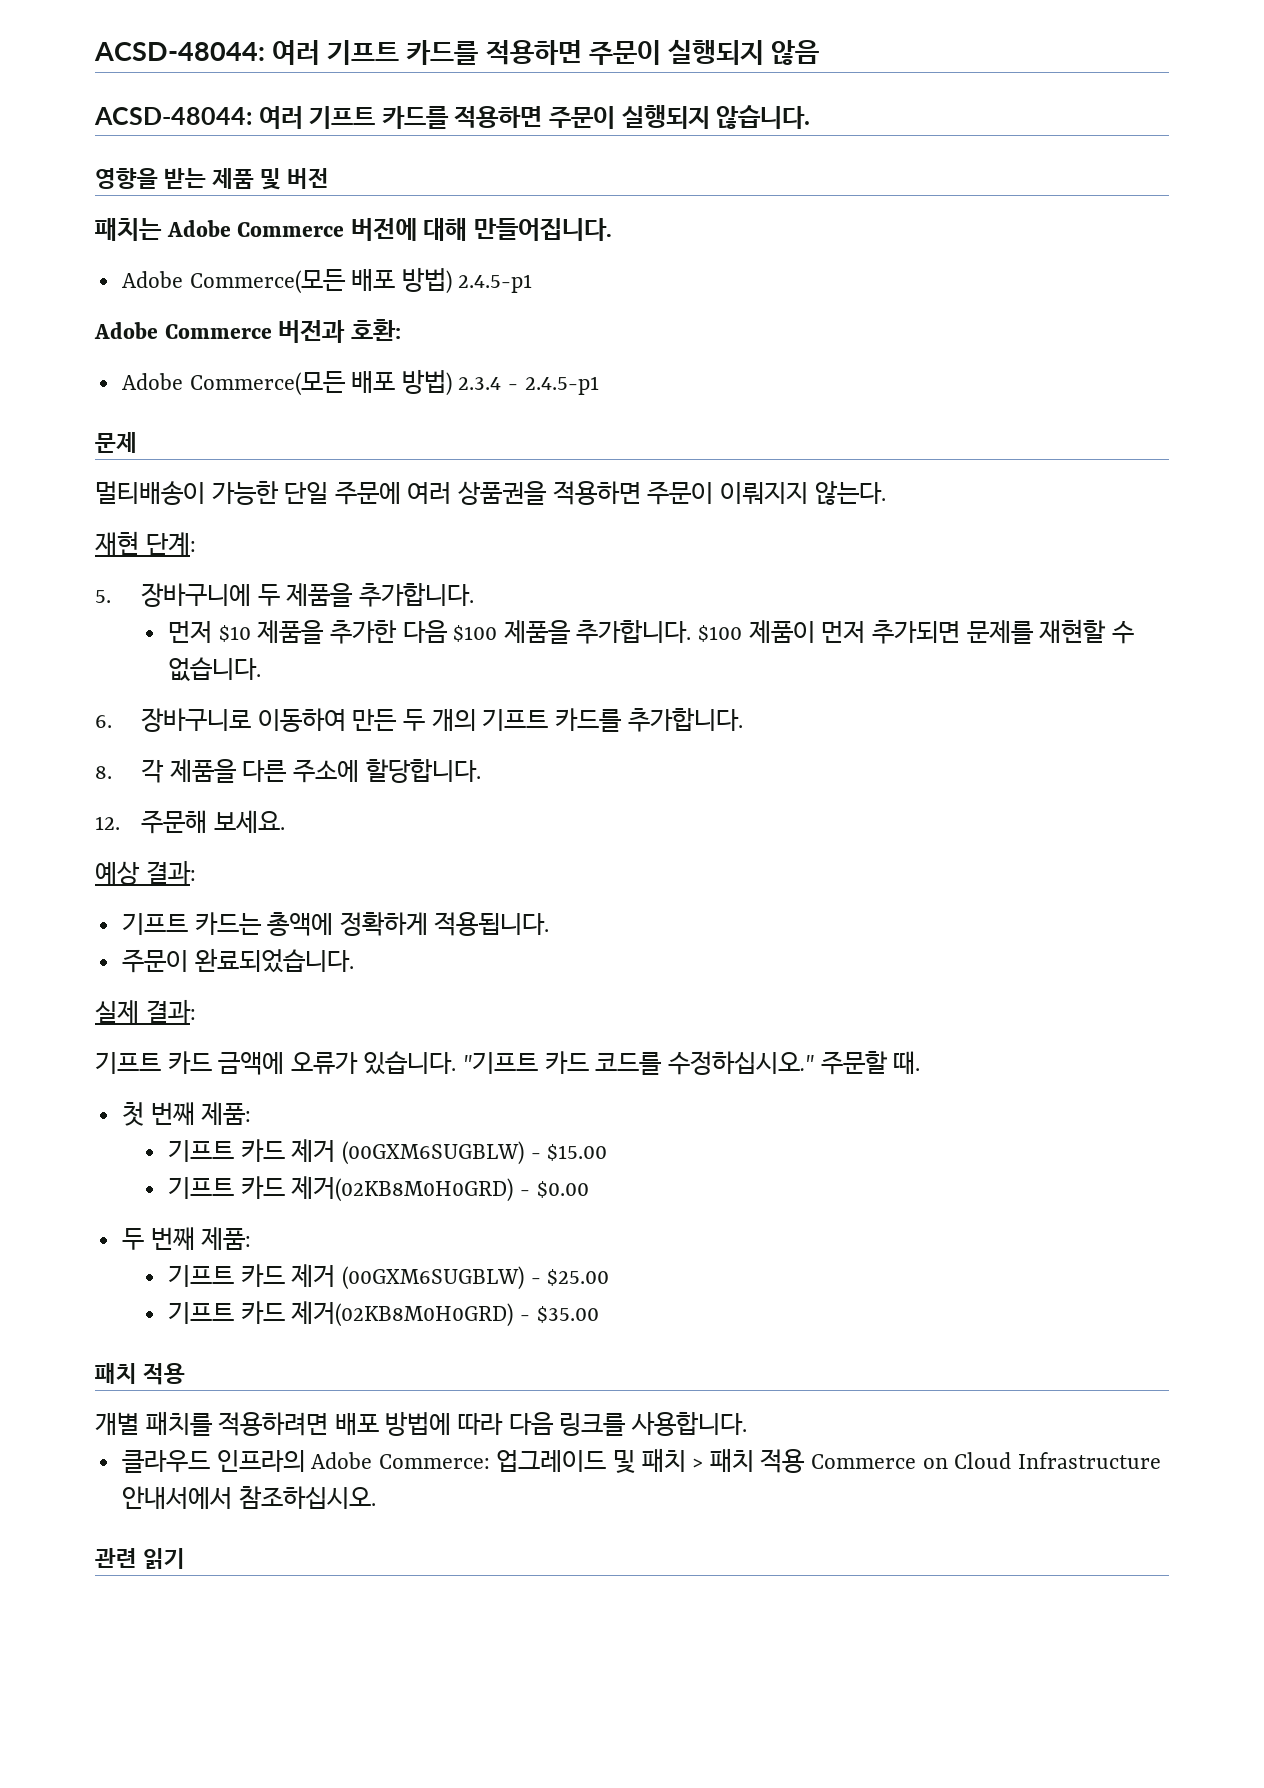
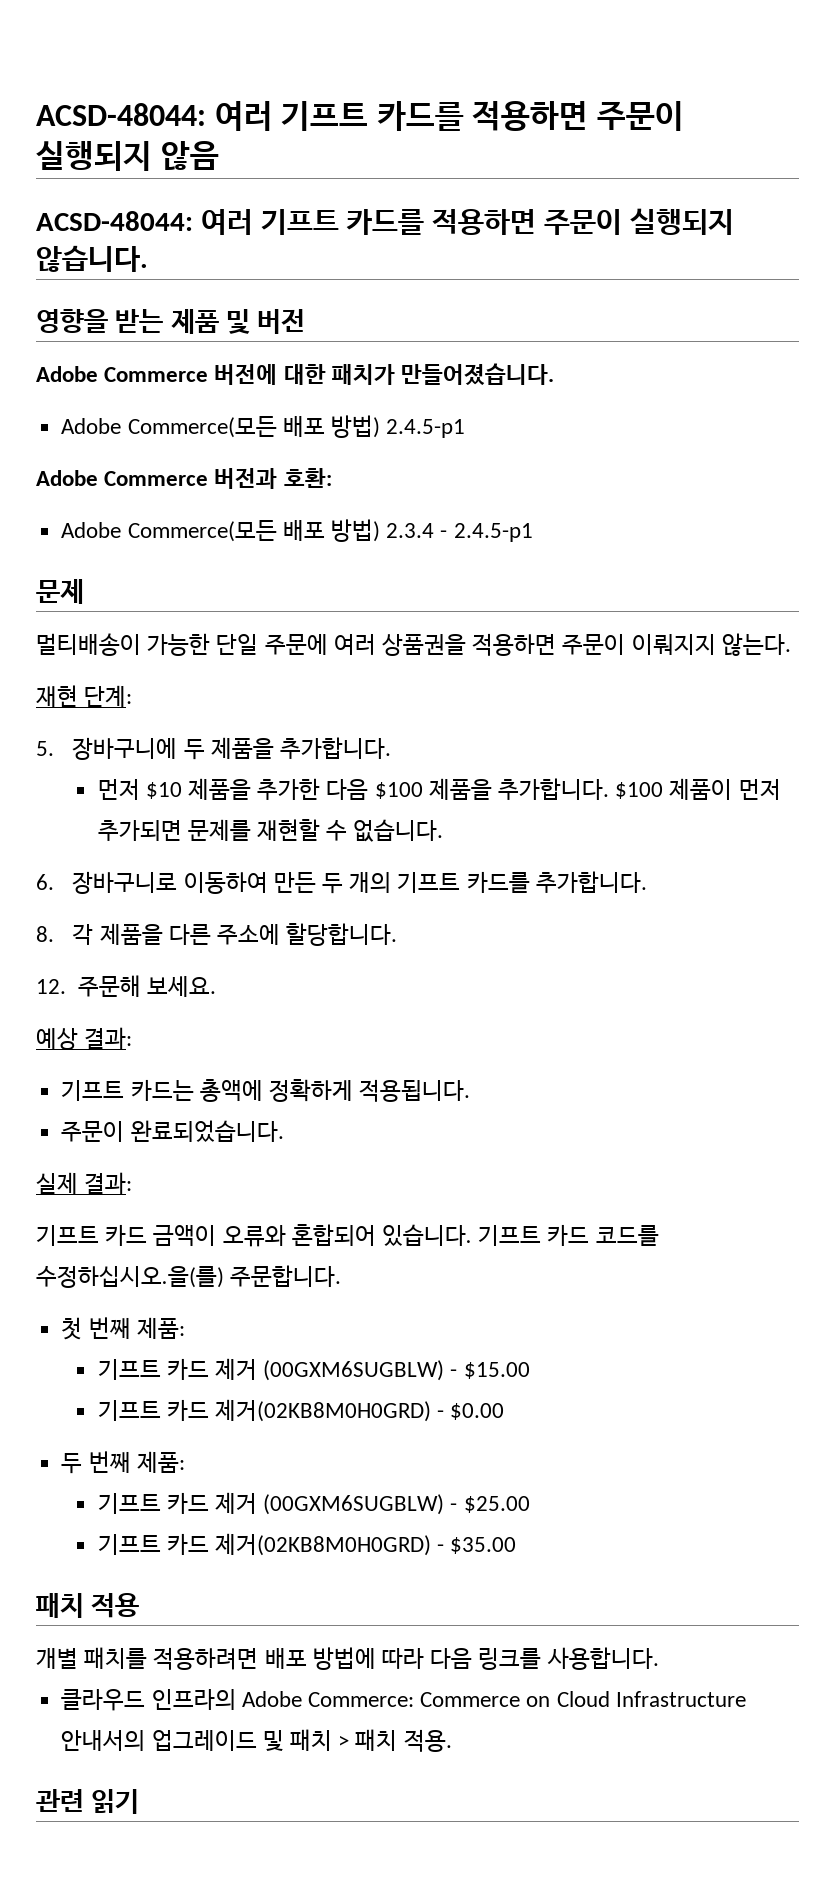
- 패치는 Adobe Commerce 버전에 대해 만들어집니다.
+ Adobe Commerce 버전에 대한 패치가 만들어졌습니다.
- 기프트 카드 금액에 오류가 있습니다. "기프트 카드 코드를 수정하십시오." 주문할 때.
+ 기프트 카드 금액이 오류와 혼합되어 있습니다. 기프트 카드 코드를 수정하십시오.을(를) 주문합니다.
- 클라우드 인프라의 Adobe Commerce: 업그레이드 및 패치 > 패치 적용 Commerce on Cloud Infrastructure 안내서에서 참조하십시오.
+ 클라우드 인프라의 Adobe Commerce: Commerce on Cloud Infrastructure 안내서의 업그레이드 및 패치 > 패치 적용.

